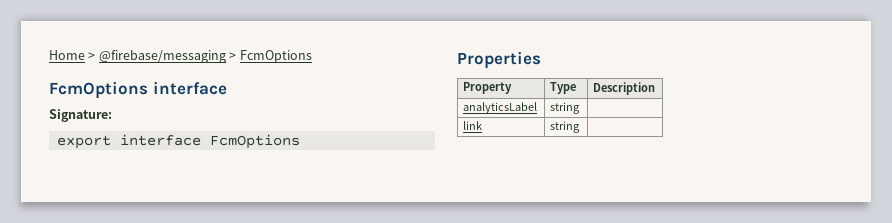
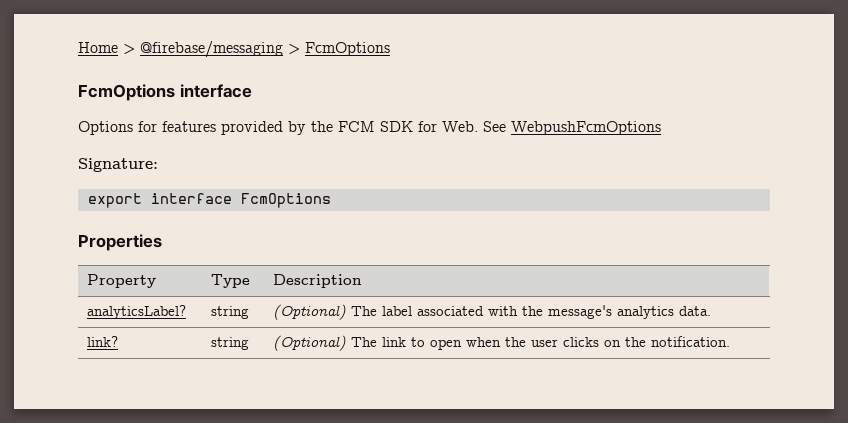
+ Options for features provided by the FCM SDK for Web. See WebpushFcmOptions
- analyticsLabel | string |
- link | string |
+ analyticsLabel? | string | (Optional) The label associated with the message's analytics data.
+ link? | string | (Optional) The link to open when the user clicks on the notification.

